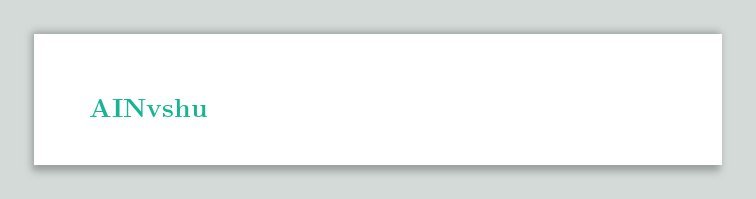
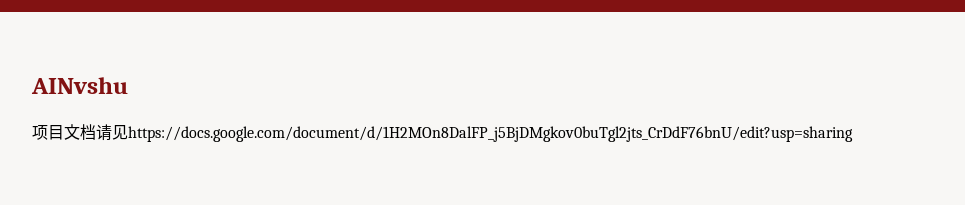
+ 项目文档请见https://docs.google.com/document/d/1H2MOn8DalFP_j5BjDMgkov0buTgl2jts_CrDdF76bnU/edit?usp=sharing

